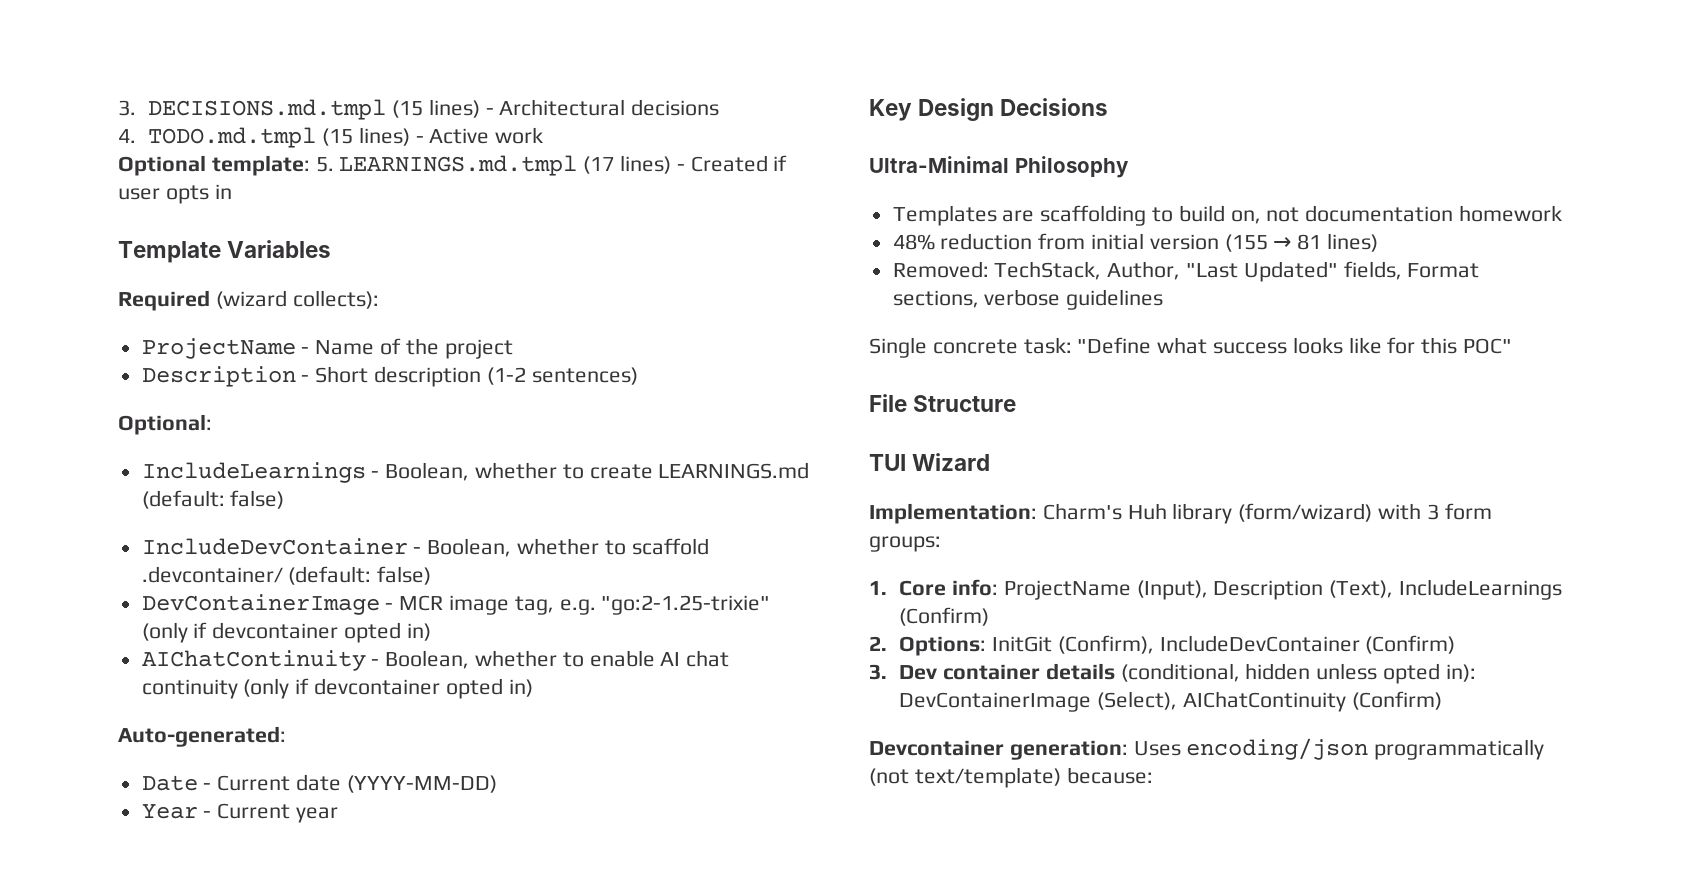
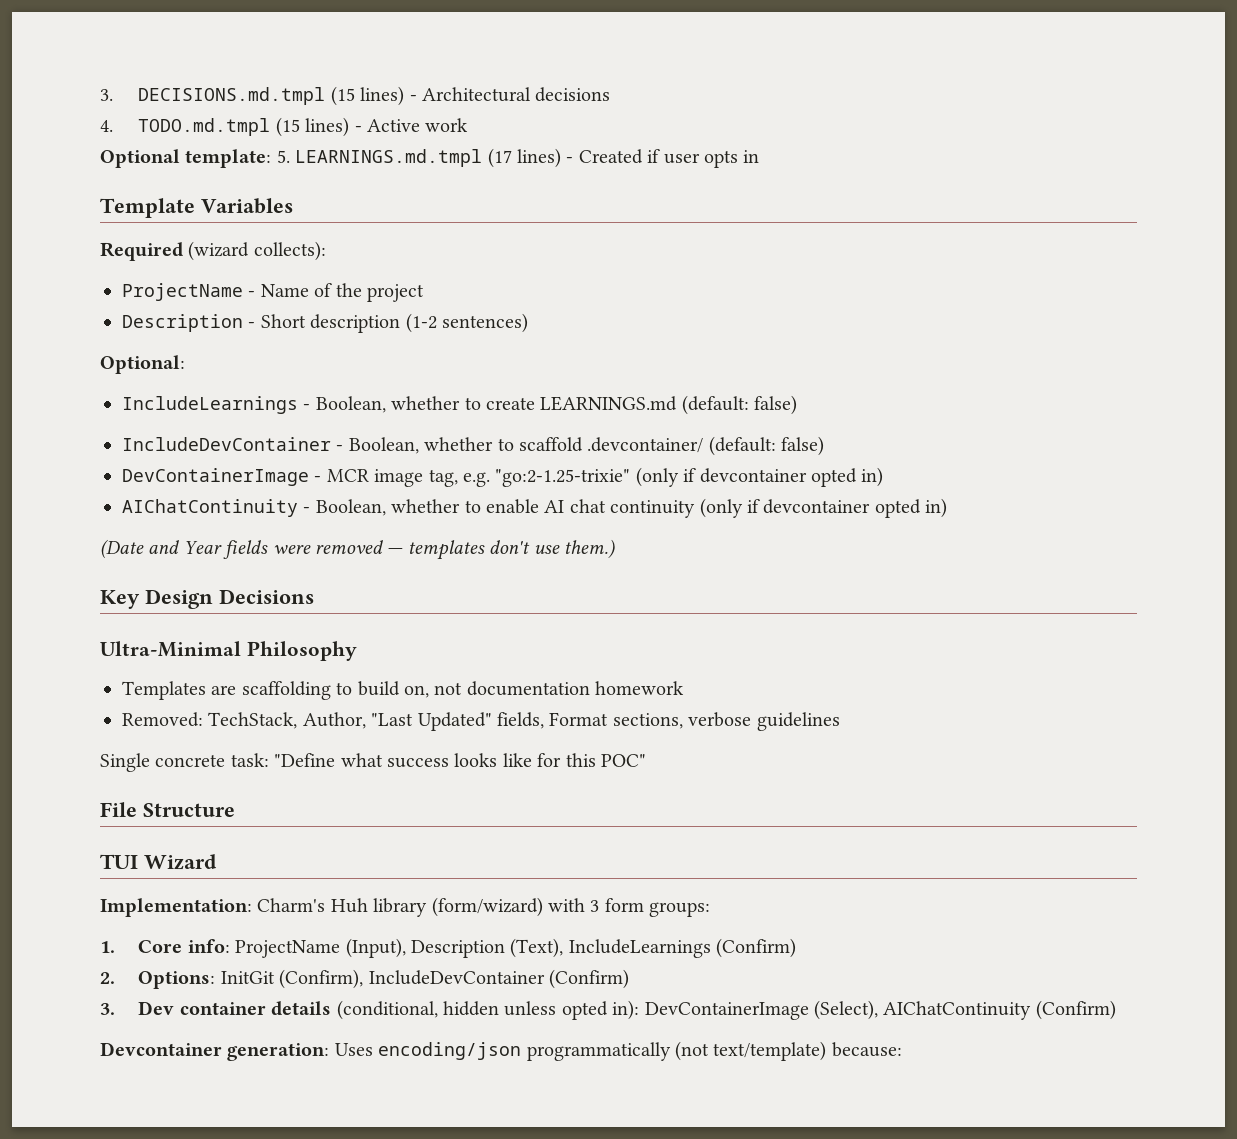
- Auto-generated:
- Date - Current date (YYYY-MM-DD)
- Year - Current year
+ (Date and Year fields were removed — templates don't use them.)
- 48% reduction from initial version (155 → 81 lines)

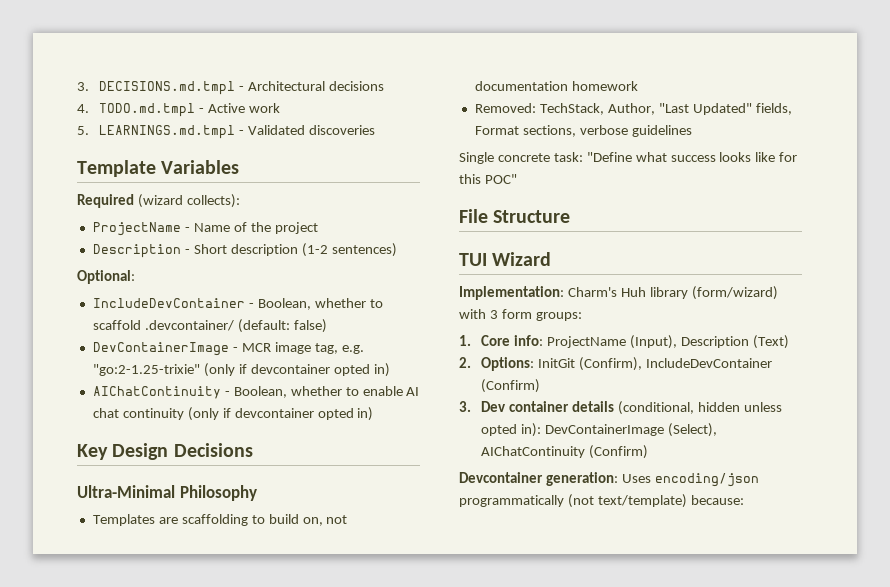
- 3. DECISIONS.md.tmpl (15 lines) - Architectural decisions
+ 3. DECISIONS.md.tmpl - Architectural decisions
- 4. TODO.md.tmpl (15 lines) - Active work
+ 4. TODO.md.tmpl - Active work
- Optional template: 5. LEARNINGS.md.tmpl (17 lines) - Created if user opts in
+ 5. LEARNINGS.md.tmpl - Validated discoveries
- IncludeLearnings - Boolean, whether to create LEARNINGS.md (default: false)
- (Date and Year fields were removed — templates don't use them.)
- 1. Core info: ProjectName (Input), Description (Text), IncludeLearnings (Confirm)
+ 1. Core info: ProjectName (Input), Description (Text)

